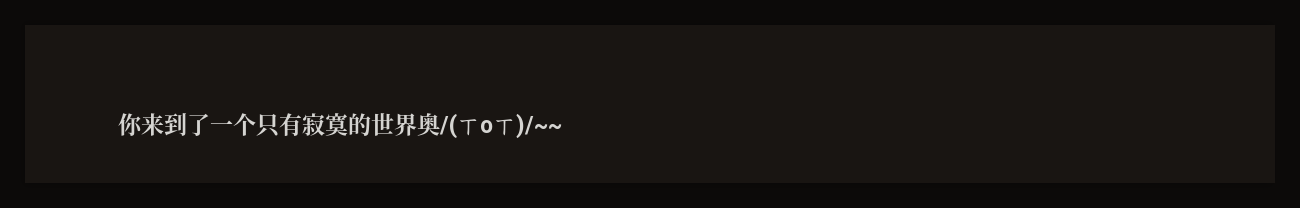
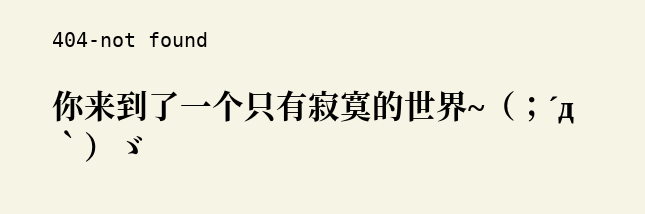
+ 404-not found
- 你来到了一个只有寂寞的世界奥/(ㄒoㄒ)/~~
+ 你来到了一个只有寂寞的世界~（；´д｀）ゞ

